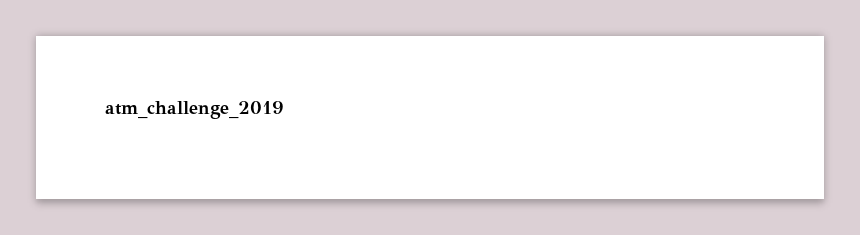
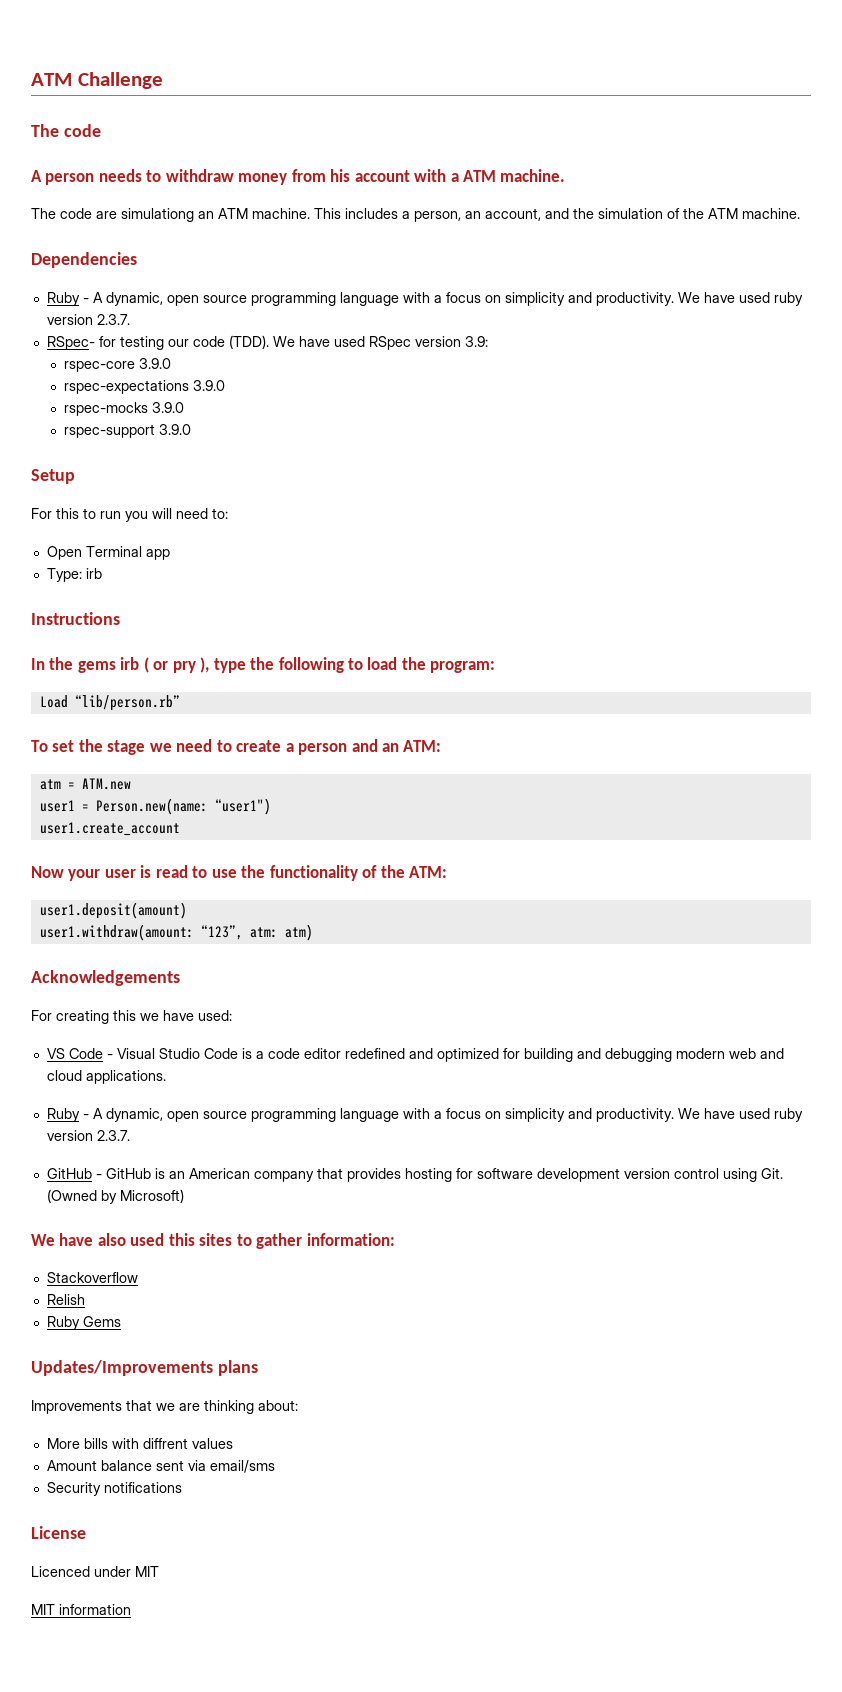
- atm_challenge_2019
+ ATM Challenge
+ The code
+ A person needs to withdraw money from his account with a ATM machine.
+ The code are simulationg an ATM machine. This includes a person, an account, and the simulation of the ATM machine.
+ Dependencies
+ Ruby - A dynamic, open source programming language with a focus on simplicity and productivity. We have used ruby version 2.3.7.
+ RSpec- for testing our code (TDD). We have used RSpec version 3.9:
+ rspec-core 3.9.0
+ rspec-expectations 3.9.0
+ rspec-mocks 3.9.0
+ rspec-support 3.9.0
+ Setup
+ For this to run you will need to:
+ Open Terminal app
+ Type: irb
+ Instructions
+ In the gems irb ( or pry ), type the following to load the program:
+ Load “lib/person.rb”
+ To set the stage we need to create a person and an ATM:
+ atm = ATM.new
+ user1 = Person.new(name: “user1")
+ user1.create_account
+ Now your user is read to use the functionality of the ATM:
+ user1.deposit(amount)
+ user1.withdraw(amount: “123”, atm: atm)
+ Acknowledgements
+ For creating this we have used:
+ VS Code - Visual Studio Code is a code editor redefined and optimized for building and debugging modern web and cloud applications.
+ Ruby - A dynamic, open source programming language with a focus on simplicity and productivity. We have used ruby version 2.3.7.
+ GitHub - GitHub is an American company that provides hosting for software development version control using Git. (Owned by Microsoft)
+ We have also used this sites to gather information:
+ Stackoverflow
+ Relish
+ Ruby Gems
+ Updates/Improvements plans
+ Improvements that we are thinking about:
+ More bills with diffrent values
+ Amount balance sent via email/sms
+ Security notifications
+ License
+ Licenced under MIT
+ MIT information

